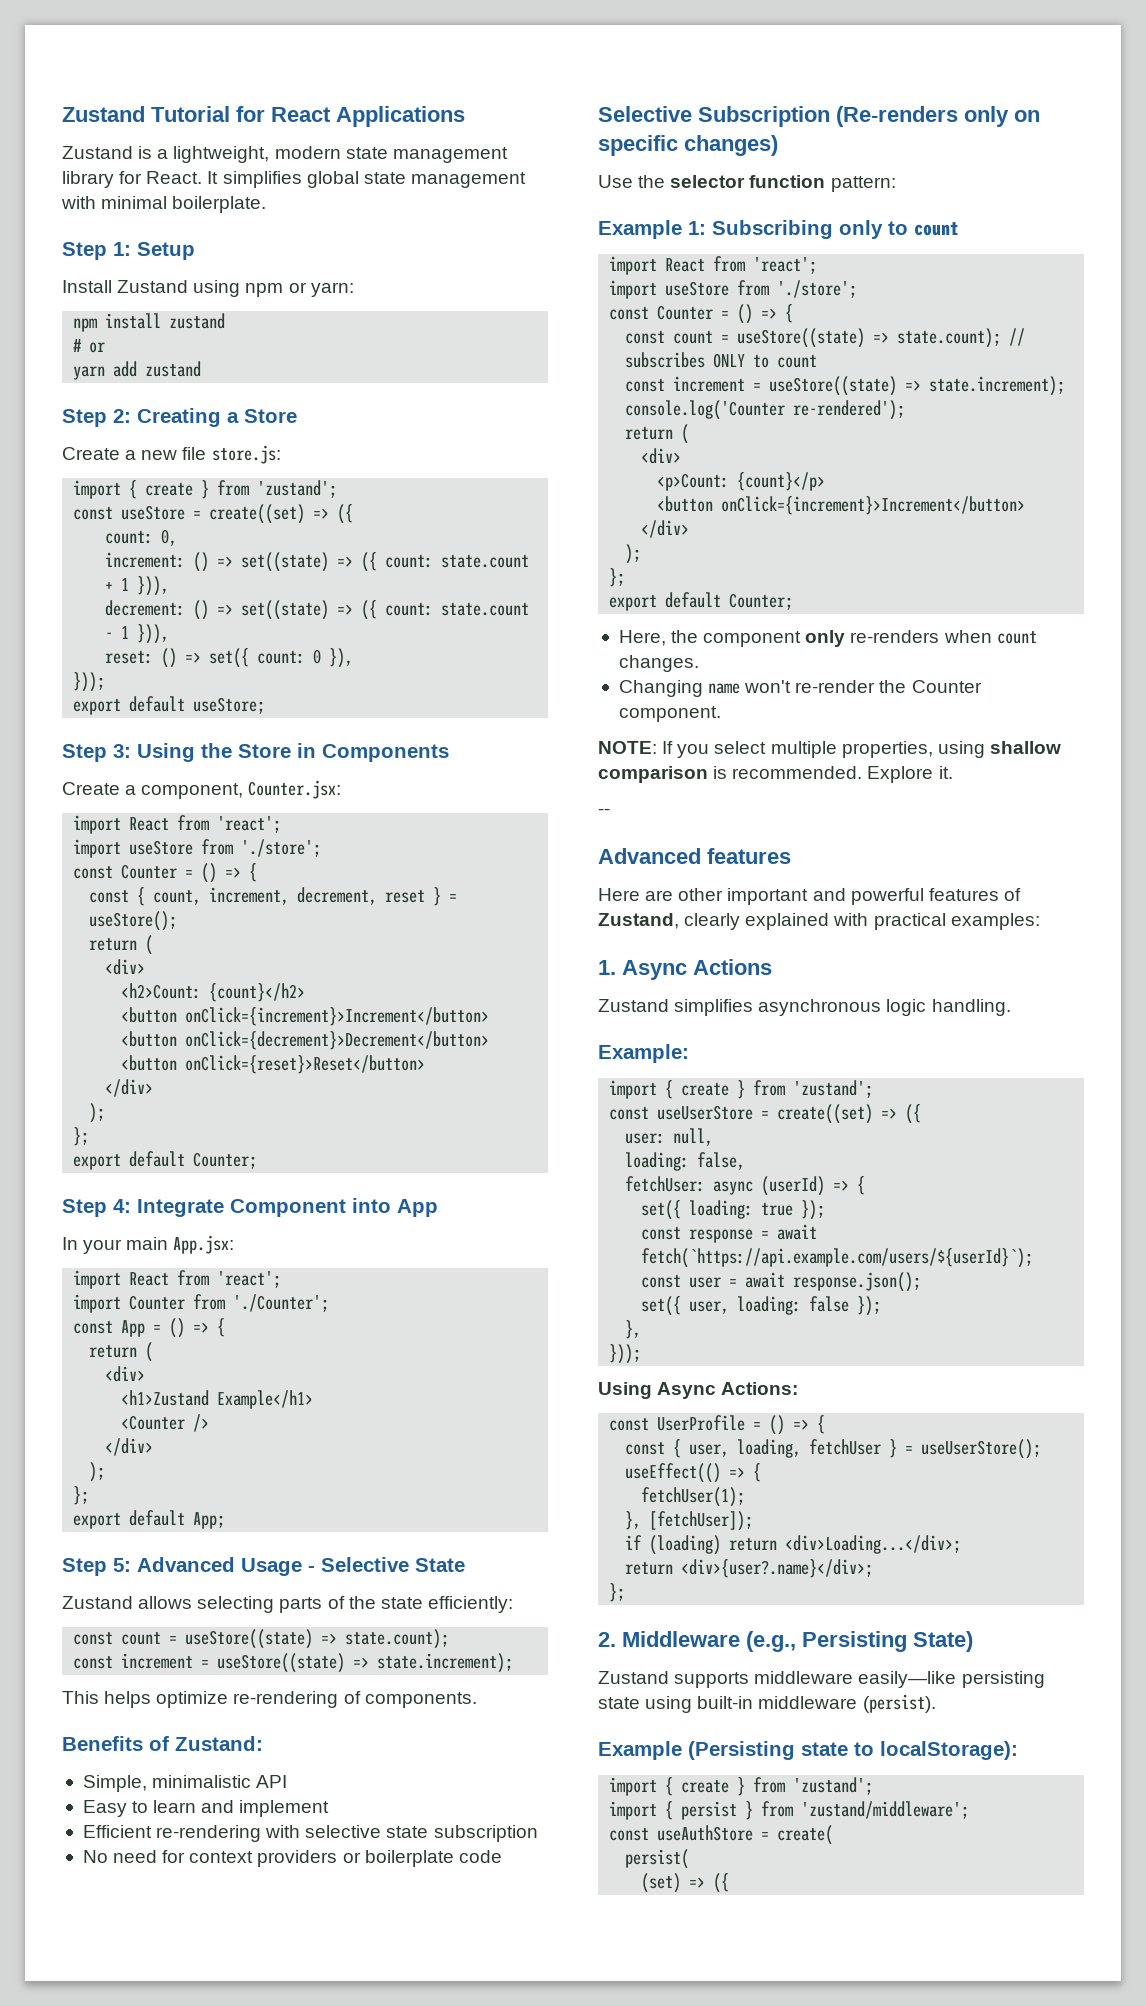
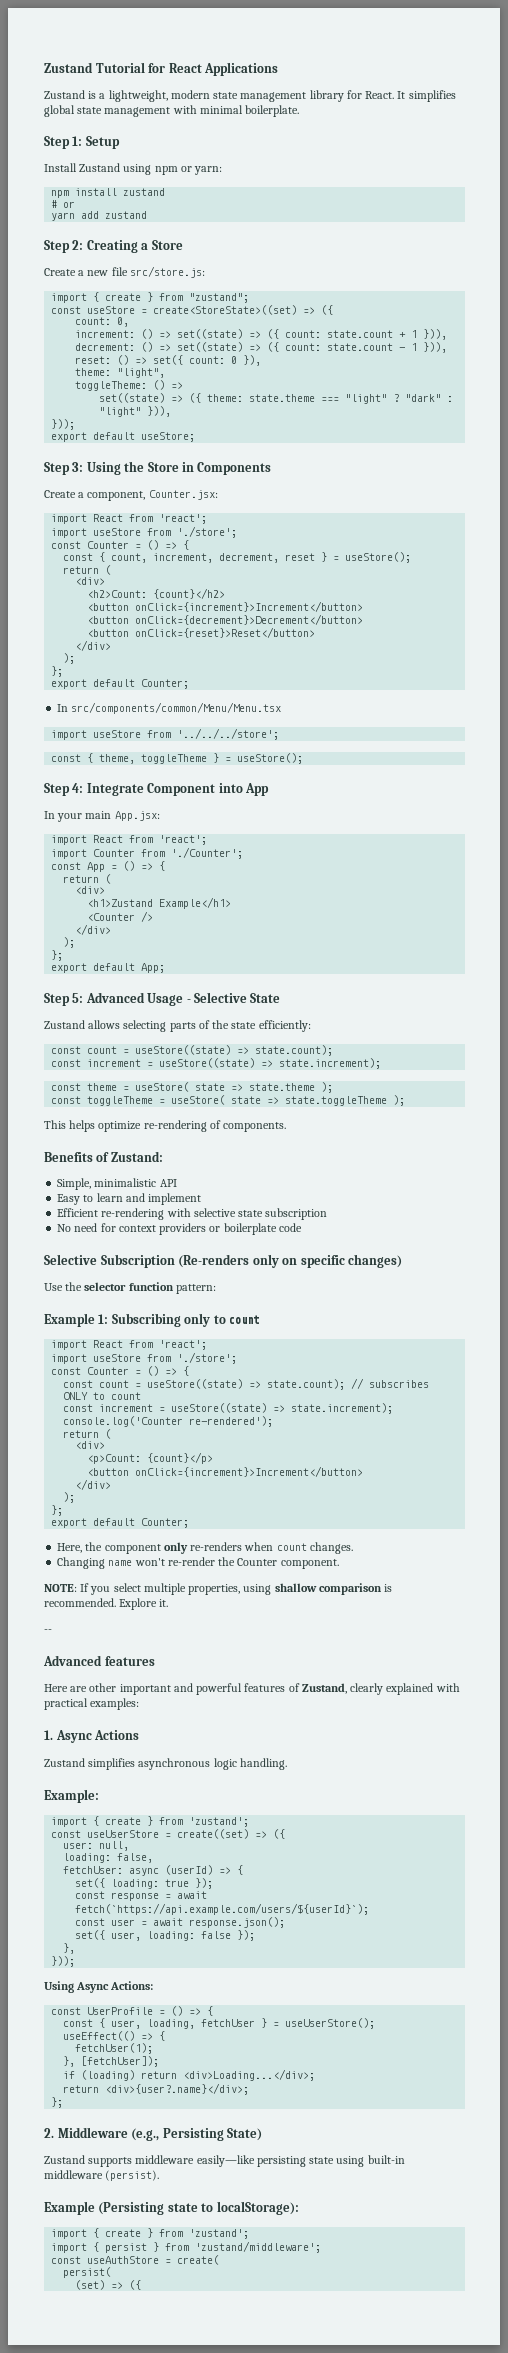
- Create a new file store.js:
- import { create } from 'zustand';
+ Create a new file src/store.js:
+ import { create } from "zustand";
- const useStore = create((set) => ({
+ const useStore = create<StoreState>((set) => ({
+ theme: "light",
+ toggleTheme: () =>
+ set((state) => ({ theme: state.theme === "light" ? "dark" : "light" })),
+ In src/components/common/Menu/Menu.tsx
+ import useStore from '../../../store';
+ const { theme, toggleTheme } = useStore();
+ const theme = useStore( state => state.theme );
+ const toggleTheme = useStore( state => state.toggleTheme );

